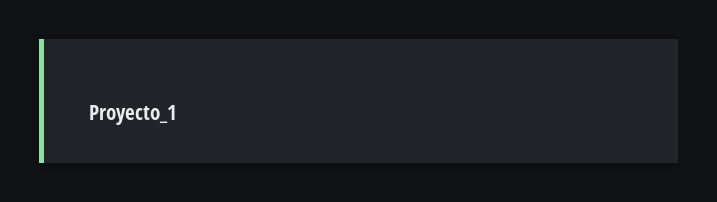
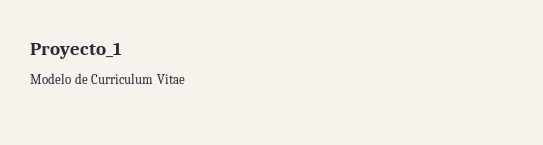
+ Modelo de Curriculum Vitae

